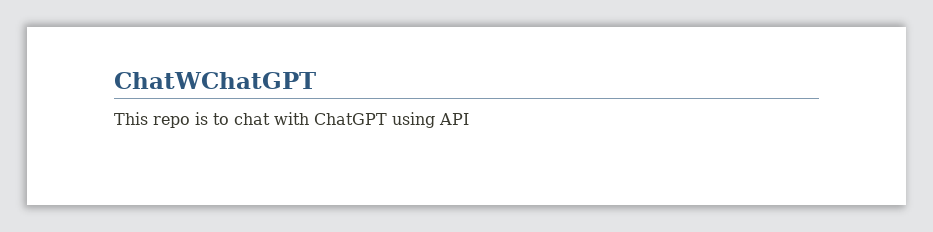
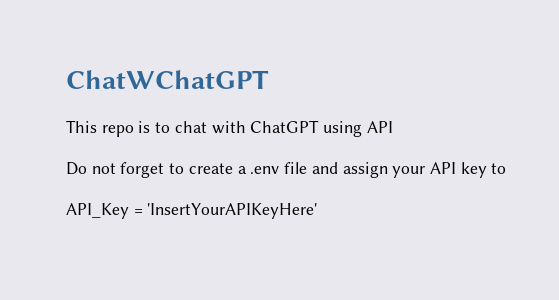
+ Do not forget to create a .env file and assign your API key to
+ API_Key = 'InsertYourAPIKeyHere'

